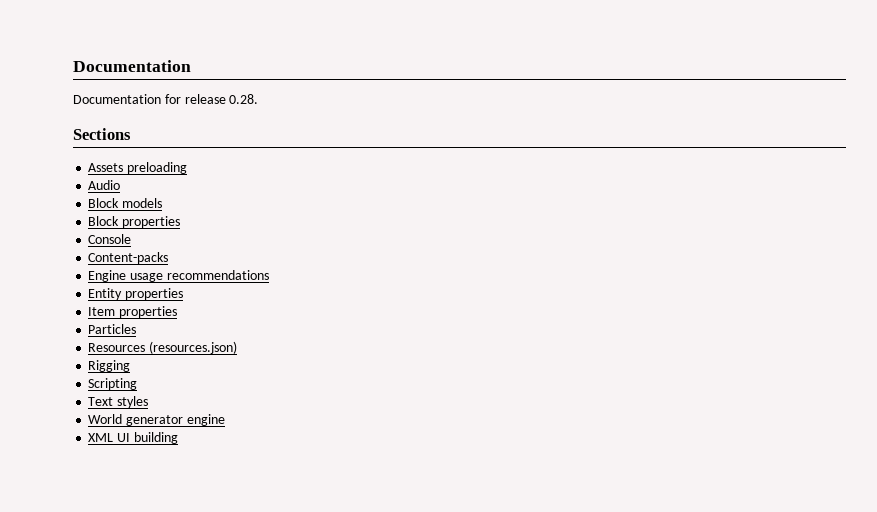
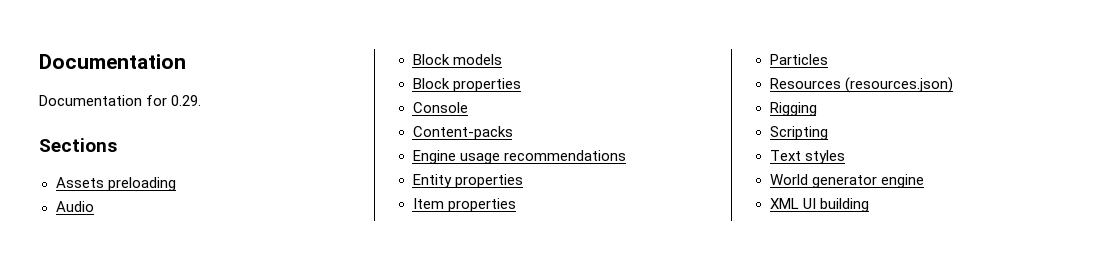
- Documentation for release 0.28.
+ Documentation for 0.29.

